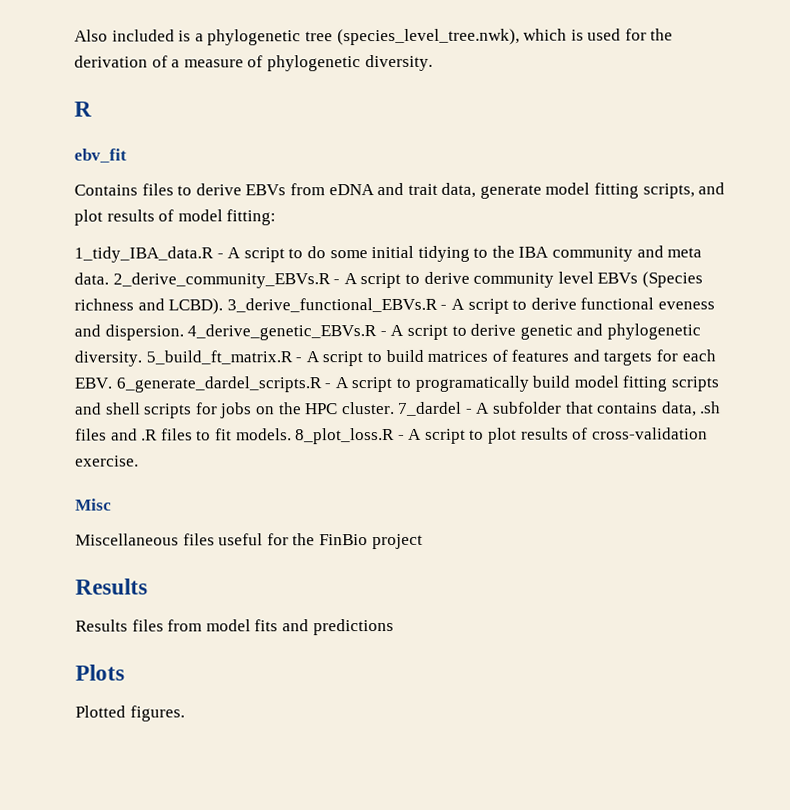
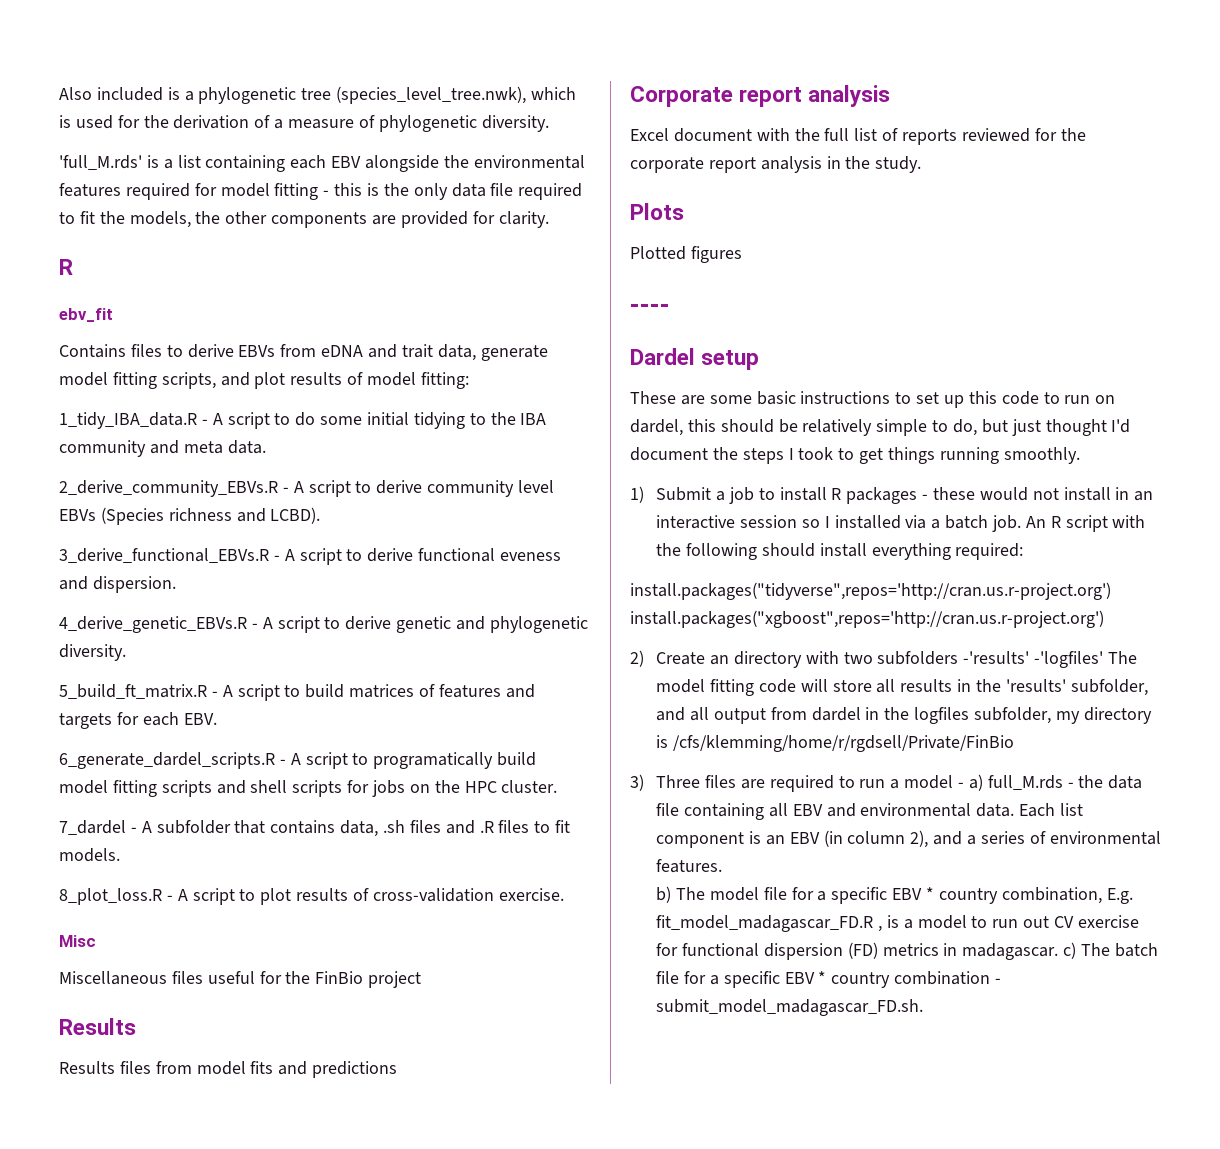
+ 'full_M.rds' is a list containing each EBV alongside the environmental features required for model fitting - this is the only data file required to fit the models, the other components are provided for clarity.
- 1_tidy_IBA_data.R - A script to do some initial tidying to the IBA community and meta data. 2_derive_community_EBVs.R - A script to derive community level EBVs (Species richness and LCBD). 3_derive_functional_EBVs.R - A script to derive functional eveness and dispersion. 4_derive_genetic_EBVs.R - A script to derive genetic and phylogenetic diversity. 5_build_ft_matrix.R - A script to build matrices of features and targets for each EBV. 6_generate_dardel_scripts.R - A script to programatically build model fitting scripts and shell scripts for jobs on the HPC cluster. 7_dardel - A subfolder that contains data, .sh files and .R files to fit models. 8_plot_loss.R - A script to plot results of cross-validation exercise.
+ 1_tidy_IBA_data.R - A script to do some initial tidying to the IBA community and meta data.
+ 2_derive_community_EBVs.R - A script to derive community level EBVs (Species richness and LCBD).
+ 3_derive_functional_EBVs.R - A script to derive functional eveness and dispersion.
+ 4_derive_genetic_EBVs.R - A script to derive genetic and phylogenetic diversity.
+ 5_build_ft_matrix.R - A script to build matrices of features and targets for each EBV.
+ 6_generate_dardel_scripts.R - A script to programatically build model fitting scripts and shell scripts for jobs on the HPC cluster.
+ 7_dardel - A subfolder that contains data, .sh files and .R files to fit models.
+ 8_plot_loss.R - A script to plot results of cross-validation exercise.
+ Corporate report analysis
+ Excel document with the full list of reports reviewed for the corporate report analysis in the study.
  Plots
- Plotted figures.
+ Plotted figures
+ ----
+ Dardel setup
+ These are some basic instructions to set up this code to run on dardel, this should be relatively simple to do, but just thought I'd document the steps I took to get things running smoothly.
+ 1) Submit a job to install R packages - these would not install in an interactive session so I installed via a batch job. An R script with the following should install everything required:
+ install.packages("tidyverse",repos='http://cran.us.r-project.org') install.packages("xgboost",repos='http://cran.us.r-project.org')
+ 2) Create an directory with two subfolders -'results' -'logfiles' The model fitting code will store all results in the 'results' subfolder, and all output from dardel in the logfiles subfolder, my directory is /cfs/klemming/home/r/rgdsell/Private/FinBio
+ 3) Three files are required to run a model - a) full_M.rds - the data file containing all EBV and environmental data. Each list component is an EBV (in column 2), and a series of environmental features.
+ b) The model file for a specific EBV * country combination, E.g. fit_model_madagascar_FD.R , is a model to run out CV exercise for functional dispersion (FD) metrics in madagascar. c) The batch file for a specific EBV * country combination - submit_model_madagascar_FD.sh.

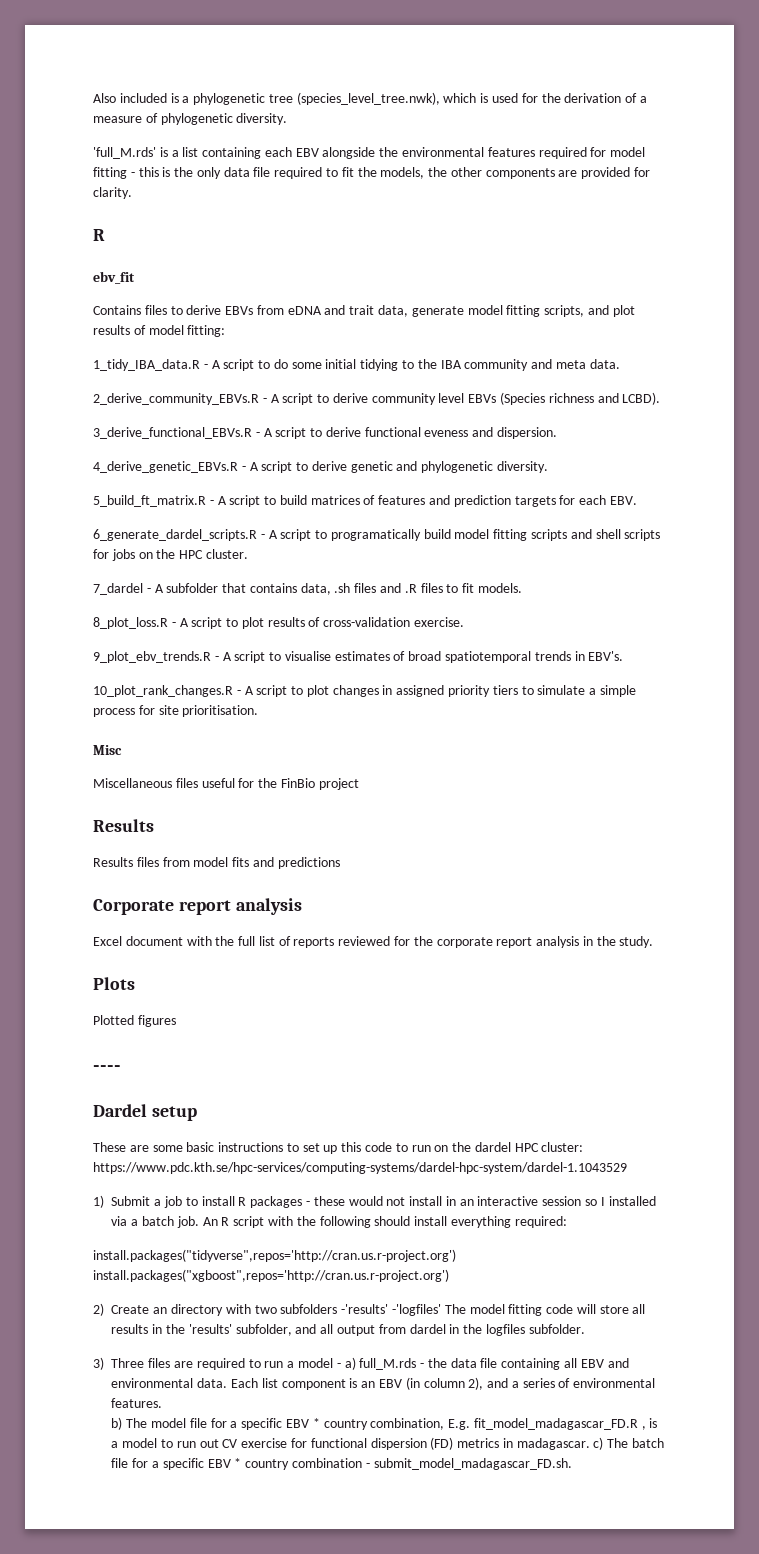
- 5_build_ft_matrix.R - A script to build matrices of features and targets for each EBV.
+ 5_build_ft_matrix.R - A script to build matrices of features and prediction targets for each EBV.
+ 9_plot_ebv_trends.R - A script to visualise estimates of broad spatiotemporal trends in EBV's.
+ 10_plot_rank_changes.R - A script to plot changes in assigned priority tiers to simulate a simple process for site prioritisation.
- These are some basic instructions to set up this code to run on dardel, this should be relatively simple to do, but just thought I'd document the steps I took to get things running smoothly.
+ These are some basic instructions to set up this code to run on the dardel HPC cluster: https://www.pdc.kth.se/hpc-services/computing-systems/dardel-hpc-system/dardel-1.1043529
- 2) Create an directory with two subfolders -'results' -'logfiles' The model fitting code will store all results in the 'results' subfolder, and all output from dardel in the logfiles subfolder, my directory is /cfs/klemming/home/r/rgdsell/Private/FinBio
+ 2) Create an directory with two subfolders -'results' -'logfiles' The model fitting code will store all results in the 'results' subfolder, and all output from dardel in the logfiles subfolder.

